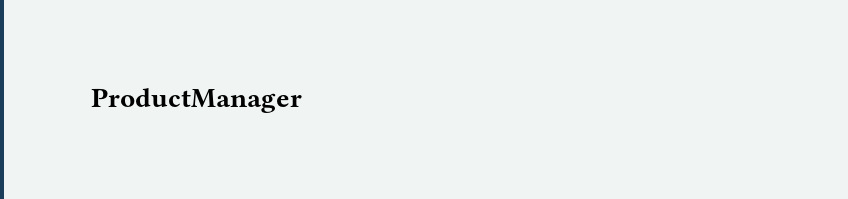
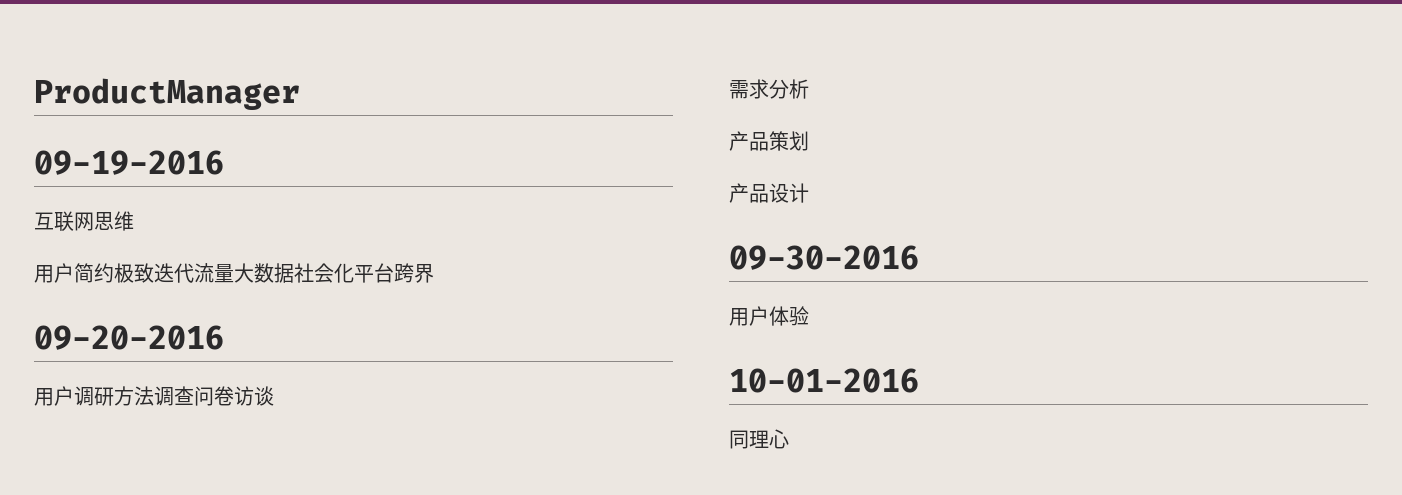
+ 09-19-2016
+ 互联网思维
+ 用户简约极致迭代流量大数据社会化平台跨界
+ 09-20-2016
+ 用户调研方法调查问卷访谈
+ 需求分析
+ 产品策划
+ 产品设计
+ 09-30-2016
+ 用户体验
+ 10-01-2016
+ 同理心

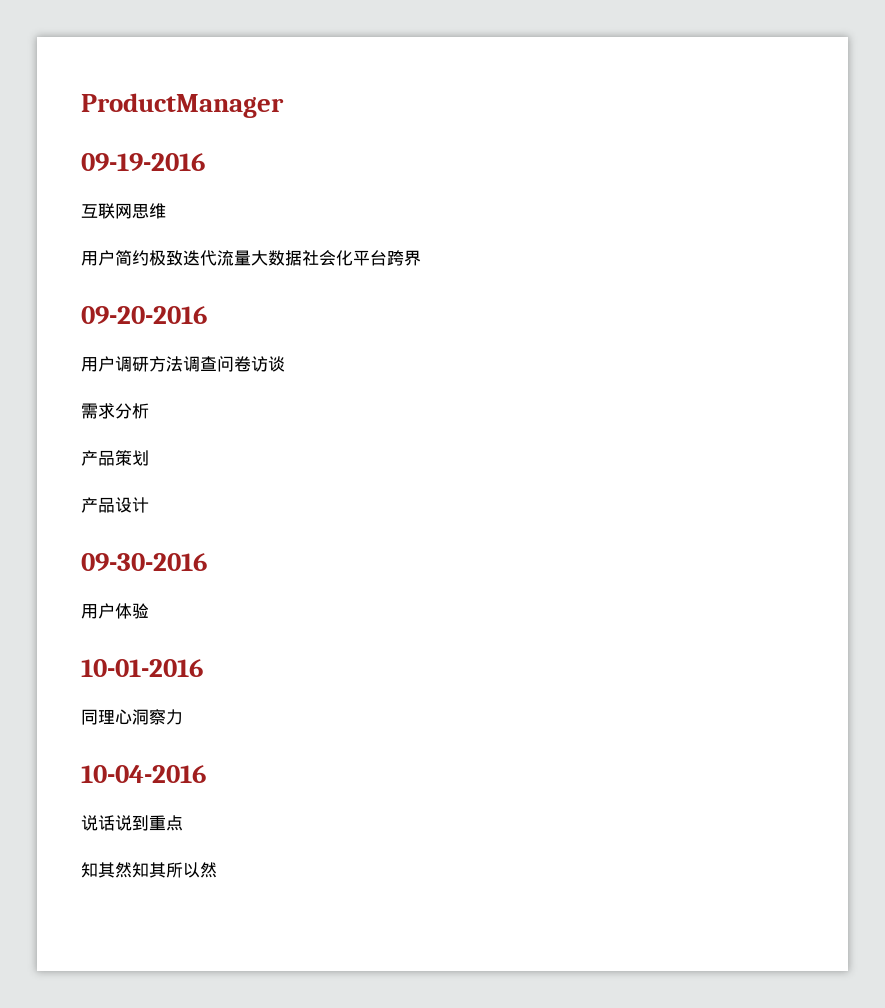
- 同理心
+ 同理心洞察力
+ 10-04-2016
+ 说话说到重点
+ 知其然知其所以然

